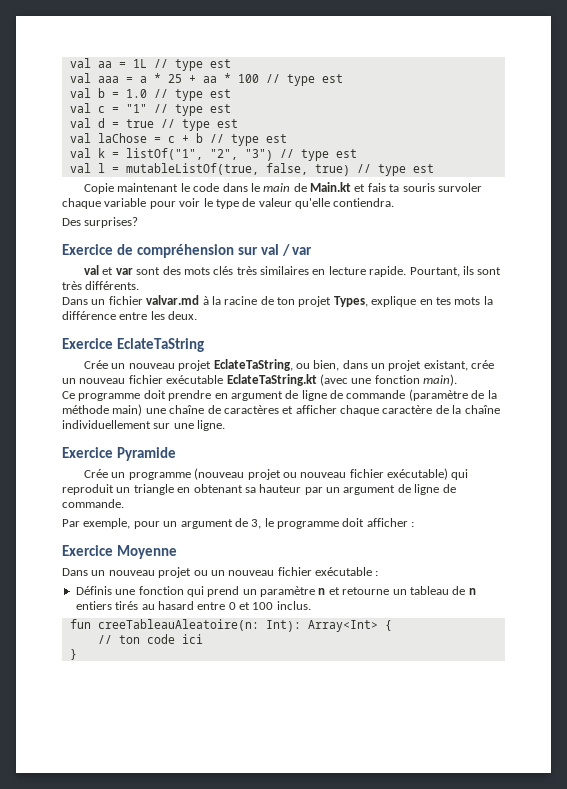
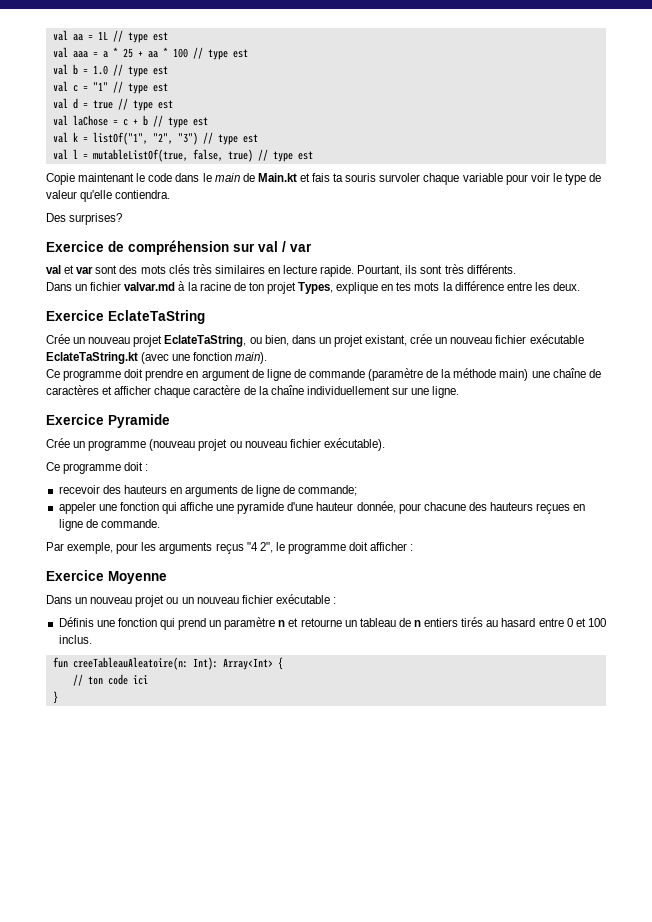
- Crée un programme (nouveau projet ou nouveau fichier exécutable) qui reproduit un triangle en obtenant sa hauteur par un argument de ligne de commande.
+ Crée un programme (nouveau projet ou nouveau fichier exécutable).
+ Ce programme doit :
+ recevoir des hauteurs en arguments de ligne de commande;
+ appeler une fonction qui affiche une pyramide d'une hauteur donnée, pour chacune des hauteurs reçues en ligne de commande.
- Par exemple, pour un argument de 3, le programme doit afficher :
+ Par exemple, pour les arguments reçus "4 2", le programme doit afficher :

